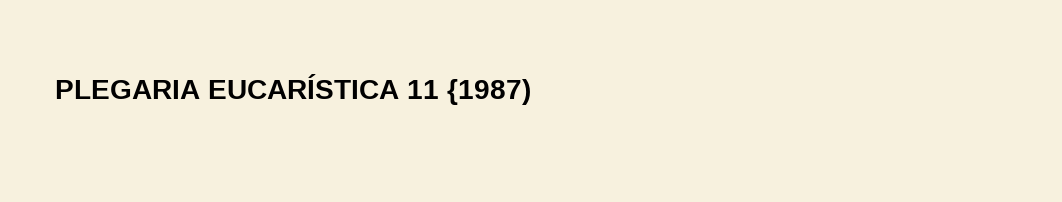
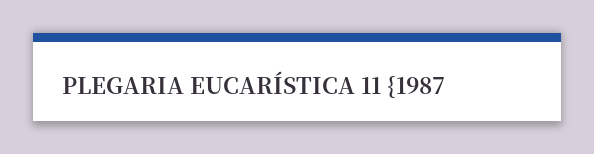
- PLEGARIA EUCARÍSTICA 11 {1987)
+ PLEGARIA EUCARÍSTICA 11 {1987

